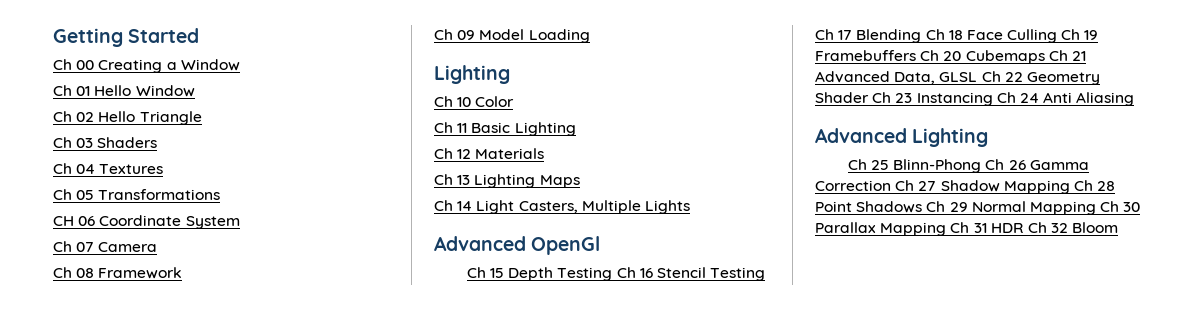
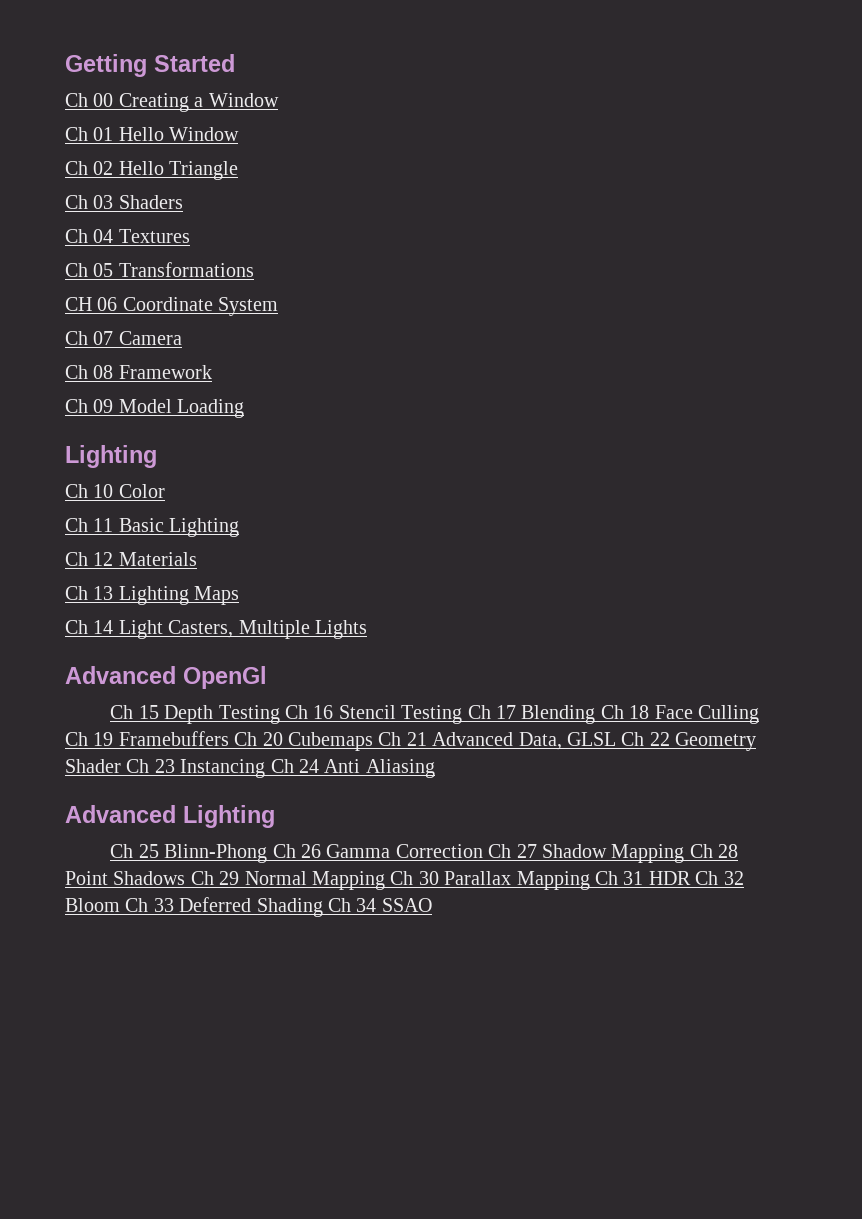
- Ch 25 Blinn-Phong Ch 26 Gamma Correction Ch 27 Shadow Mapping Ch 28 Point Shadows Ch 29 Normal Mapping Ch 30 Parallax Mapping Ch 31 HDR Ch 32 Bloom
+ Ch 25 Blinn-Phong Ch 26 Gamma Correction Ch 27 Shadow Mapping Ch 28 Point Shadows Ch 29 Normal Mapping Ch 30 Parallax Mapping Ch 31 HDR Ch 32 Bloom Ch 33 Deferred Shading Ch 34 SSAO

